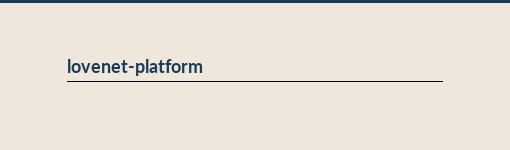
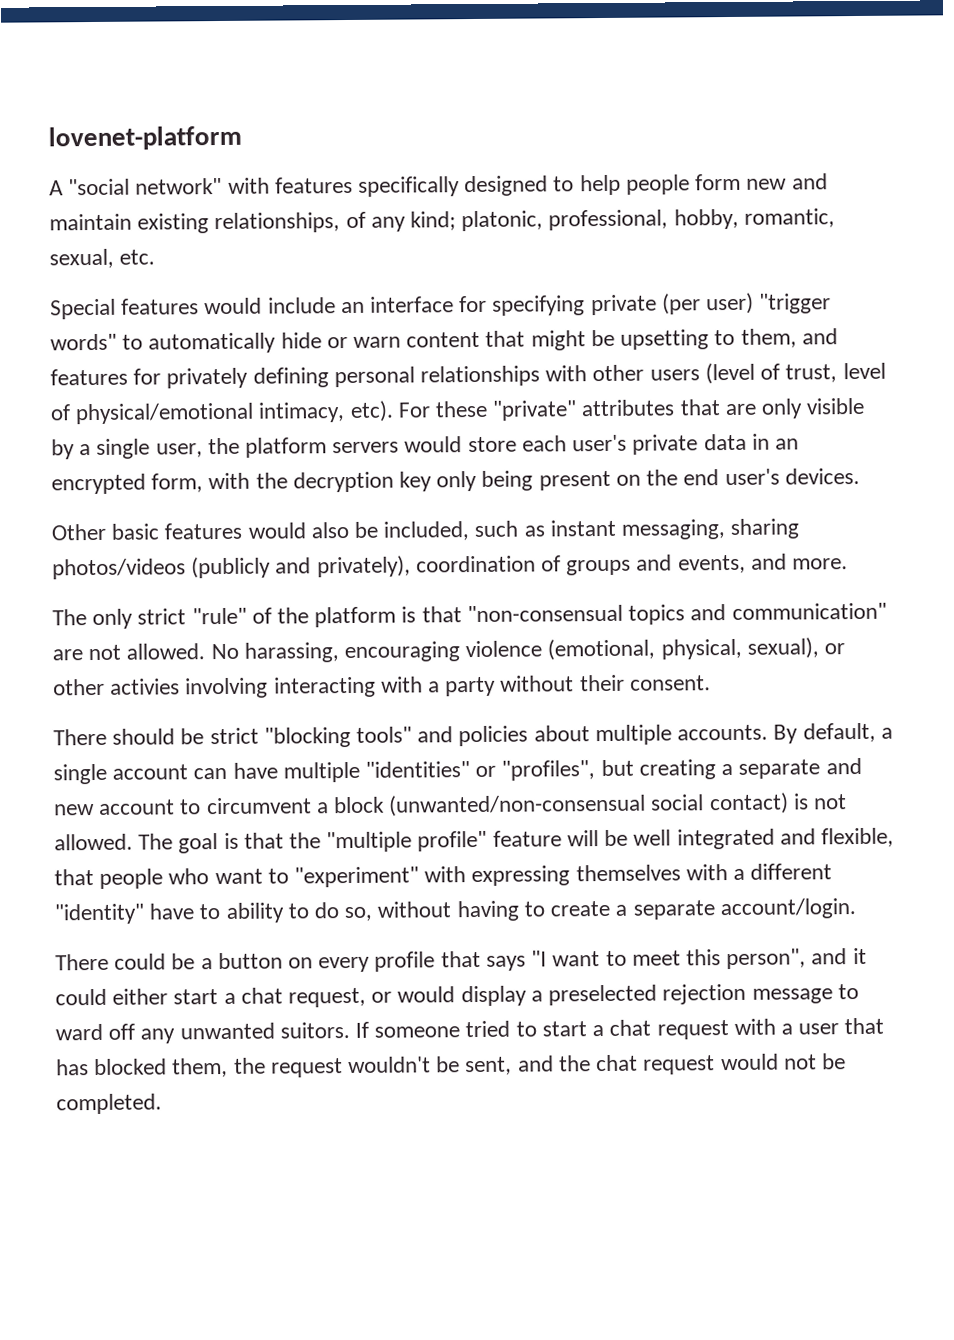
+ A "social network" with features specifically designed to help people form new and maintain existing relationships, of any kind; platonic, professional, hobby, romantic, sexual, etc.
+ Special features would include an interface for specifying private (per user) "trigger words" to automatically hide or warn content that might be upsetting to them, and features for privately defining personal relationships with other users (level of trust, level of physical/emotional intimacy, etc). For these "private" attributes that are only visible by a single user, the platform servers would store each user's private data in an encrypted form, with the decryption key only being present on the end user's devices.
+ Other basic features would also be included, such as instant messaging, sharing photos/videos (publicly and privately), coordination of groups and events, and more.
+ The only strict "rule" of the platform is that "non-consensual topics and communication" are not allowed. No harassing, encouraging violence (emotional, physical, sexual), or other activies involving interacting with a party without their consent.
+ There should be strict "blocking tools" and policies about multiple accounts. By default, a single account can have multiple "identities" or "profiles", but creating a separate and new account to circumvent a block (unwanted/non-consensual social contact) is not allowed. The goal is that the "multiple profile" feature will be well integrated and flexible, that people who want to "experiment" with expressing themselves with a different "identity" have to ability to do so, without having to create a separate account/login.
+ There could be a button on every profile that says "I want to meet this person", and it could either start a chat request, or would display a preselected rejection message to ward off any unwanted suitors. If someone tried to start a chat request with a user that has blocked them, the request wouldn't be sent, and the chat request would not be completed.

